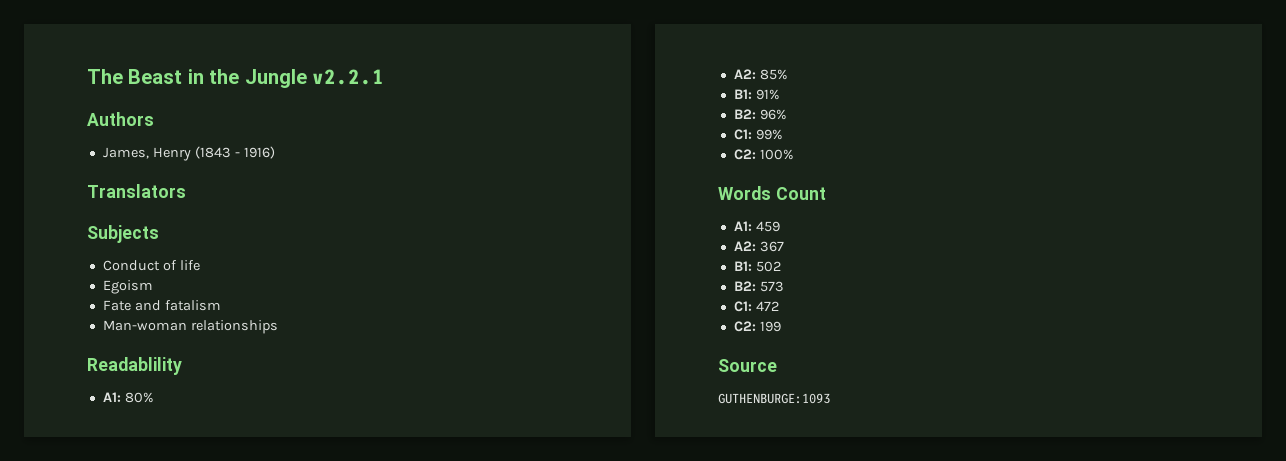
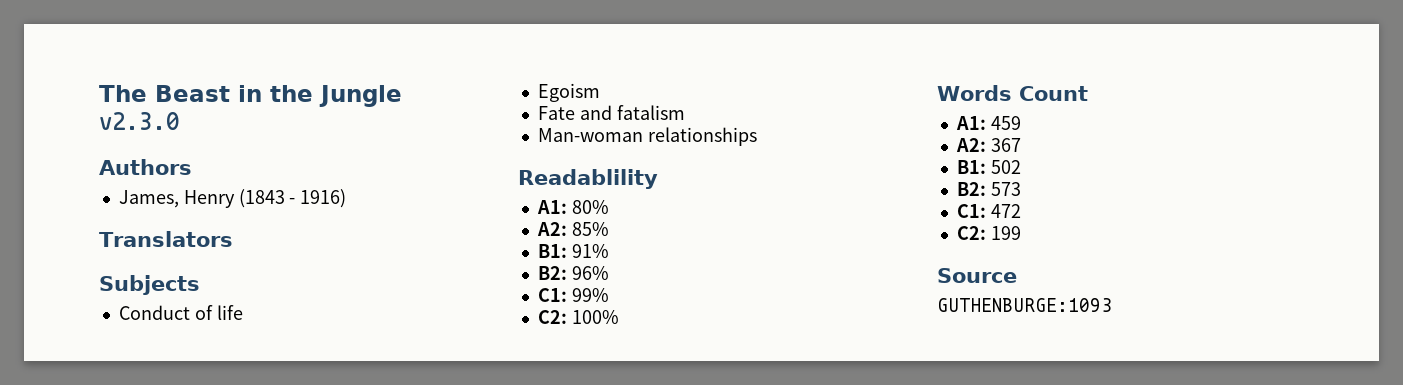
- The Beast in the Jungle v2.2.1
+ The Beast in the Jungle v2.3.0

